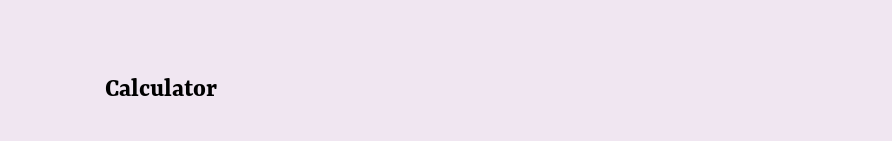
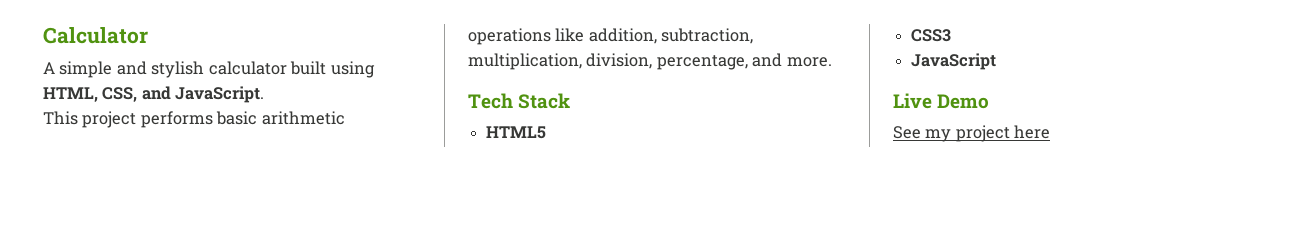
+ A simple and stylish calculator built using HTML, CSS, and JavaScript.
+ This project performs basic arithmetic operations like addition, subtraction, multiplication, division, percentage, and more.
+ Tech Stack
+ HTML5
+ CSS3
+ JavaScript
+ Live Demo
+ See my project here

